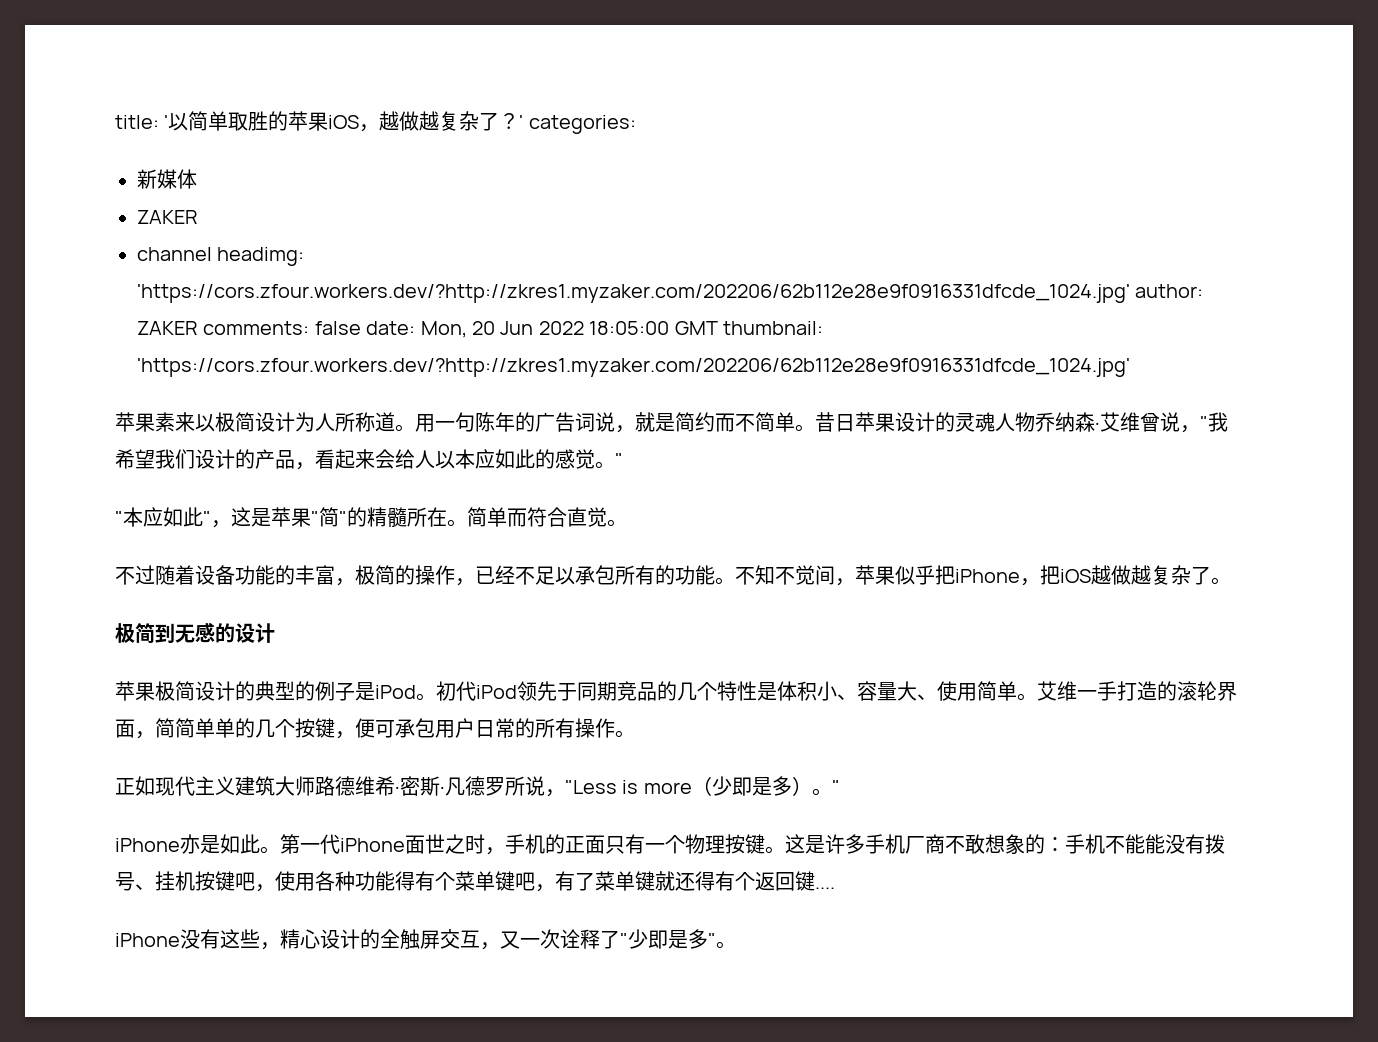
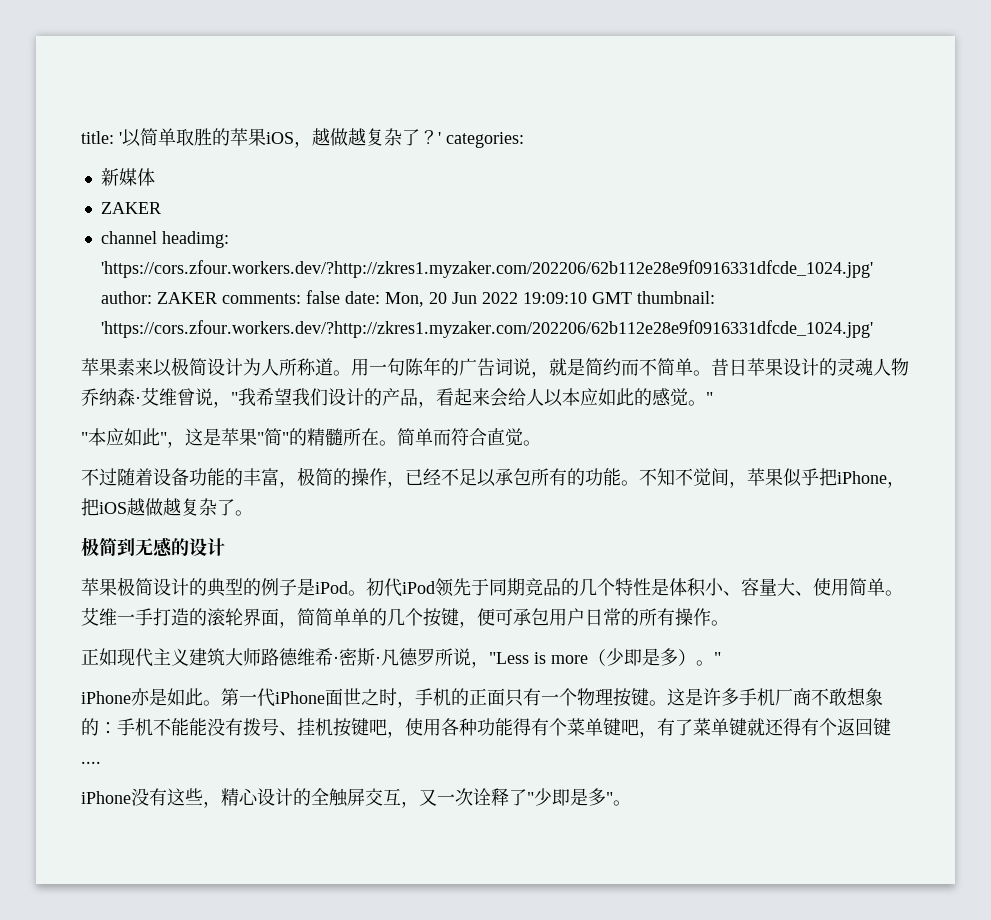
- channel headimg: 'https://cors.zfour.workers.dev/?http://zkres1.myzaker.com/202206/62b112e28e9f0916331dfcde_1024.jpg' author: ZAKER comments: false date: Mon, 20 Jun 2022 18:05:00 GMT thumbnail: 'https://cors.zfour.workers.dev/?http://zkres1.myzaker.com/202206/62b112e28e9f0916331dfcde_1024.jpg'
+ channel headimg: 'https://cors.zfour.workers.dev/?http://zkres1.myzaker.com/202206/62b112e28e9f0916331dfcde_1024.jpg' author: ZAKER comments: false date: Mon, 20 Jun 2022 19:09:10 GMT thumbnail: 'https://cors.zfour.workers.dev/?http://zkres1.myzaker.com/202206/62b112e28e9f0916331dfcde_1024.jpg'

